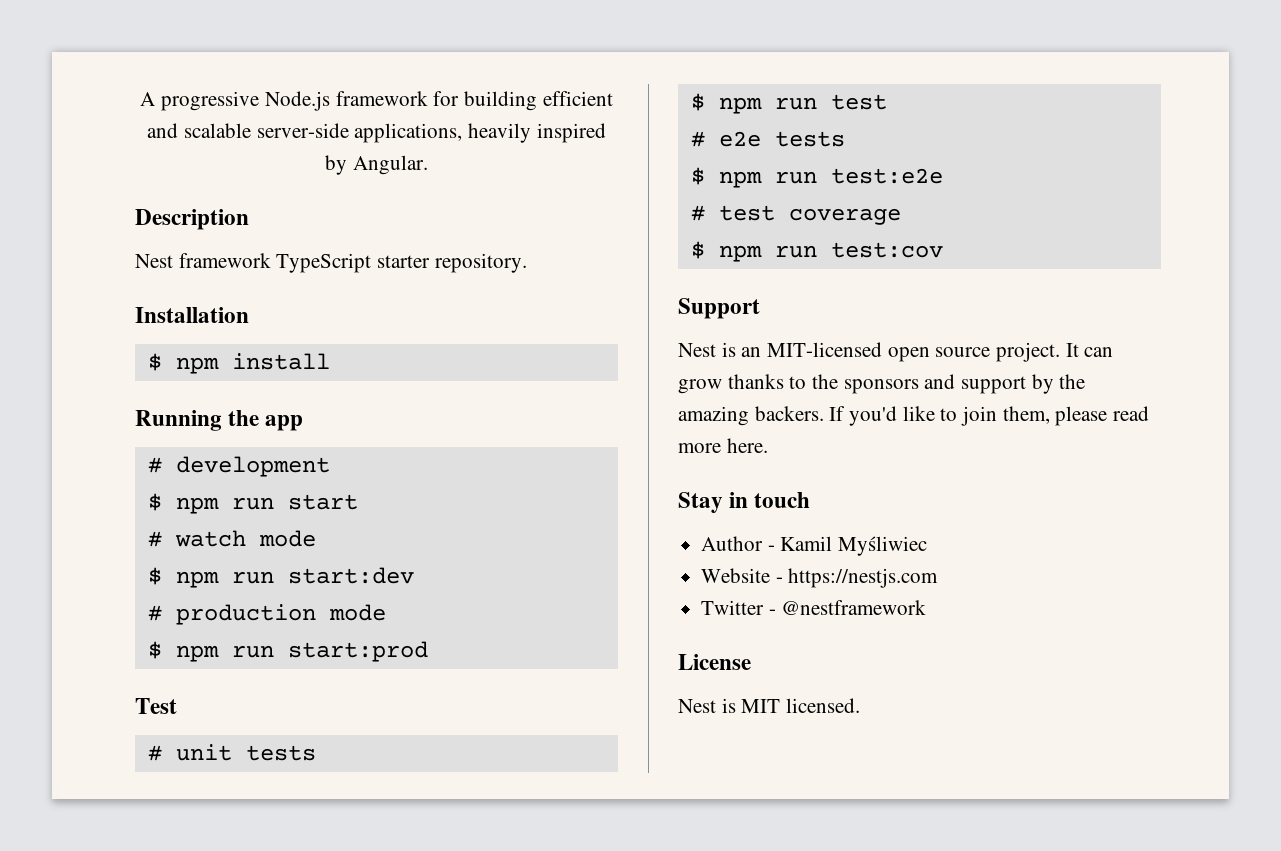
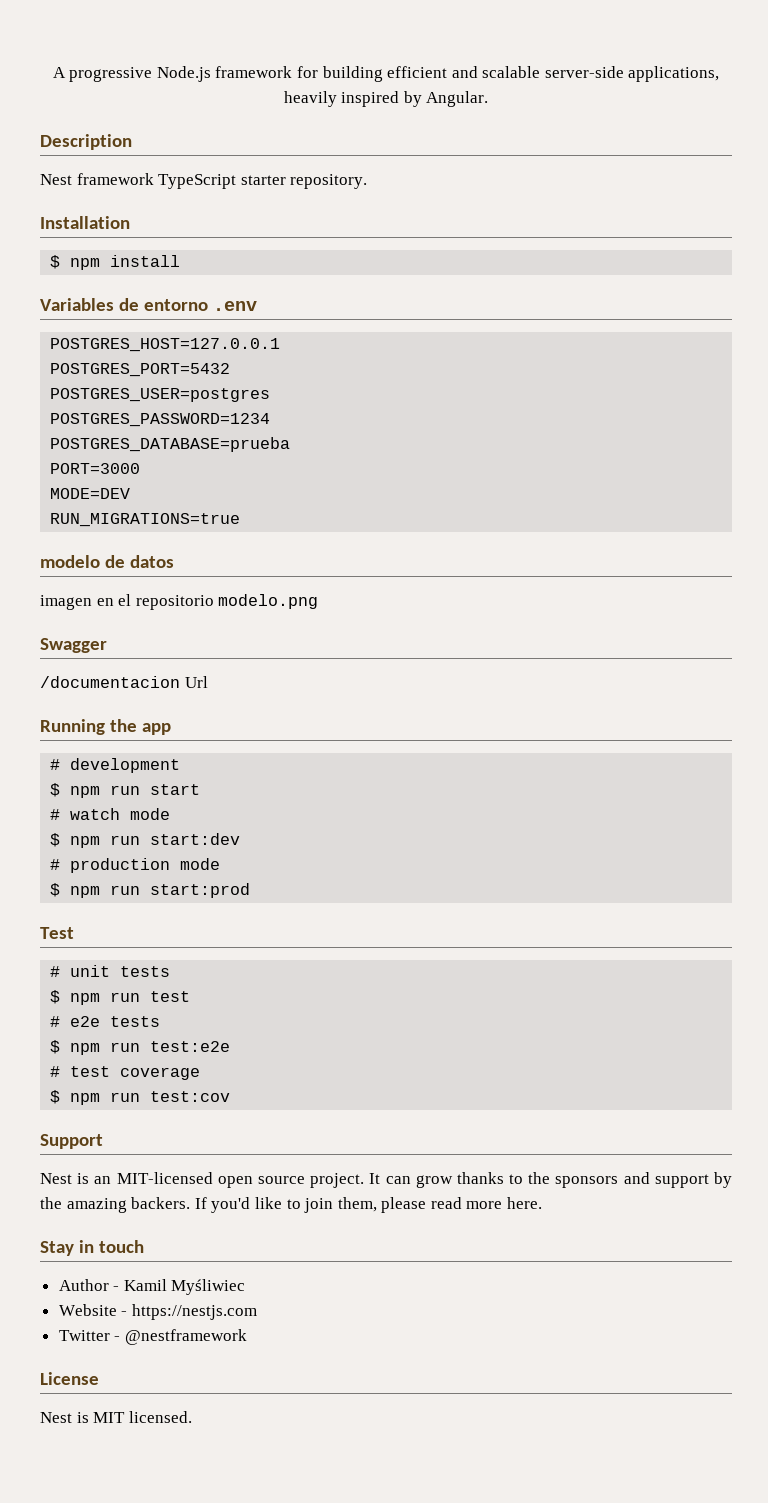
+ Variables de entorno .env
+ POSTGRES_HOST=127.0.0.1
+ POSTGRES_PORT=5432
+ POSTGRES_USER=postgres
+ POSTGRES_PASSWORD=1234
+ POSTGRES_DATABASE=prueba
+ PORT=3000
+ MODE=DEV
+ RUN_MIGRATIONS=true
+ modelo de datos
+ imagen en el repositorio modelo.png
+ Swagger
+ /documentacion Url

